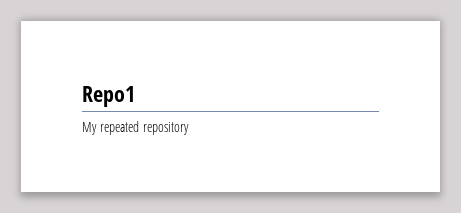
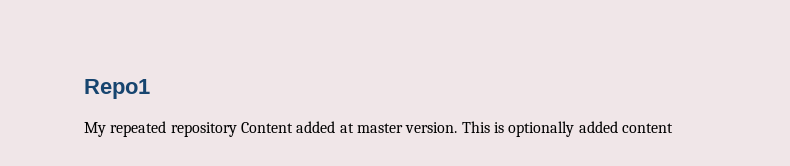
- My repeated repository
+ My repeated repository Content added at master version. This is optionally added content

